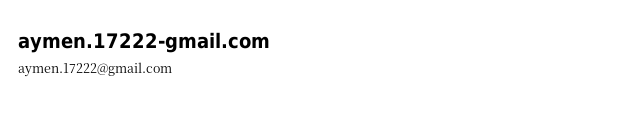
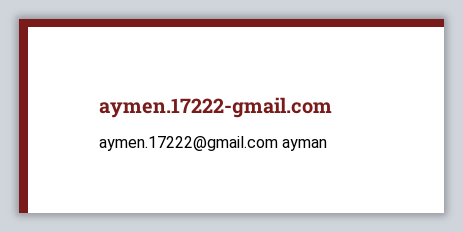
- aymen.17222@gmail.com
+ aymen.17222@gmail.com ayman

